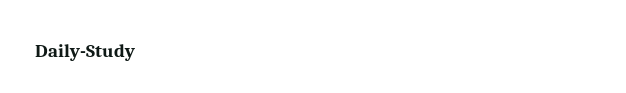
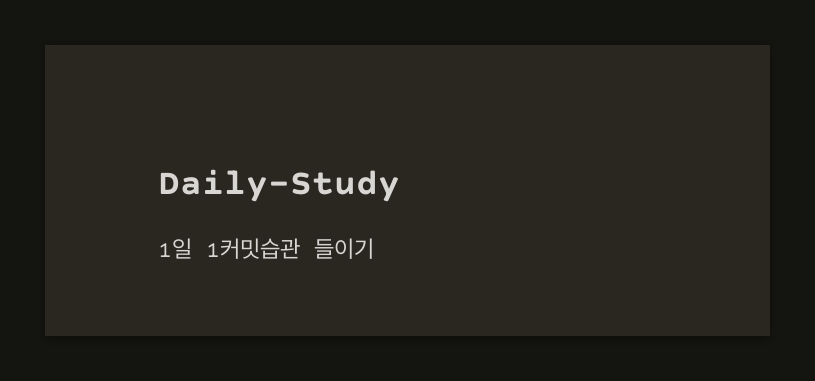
+ 1일 1커밋습관 들이기

